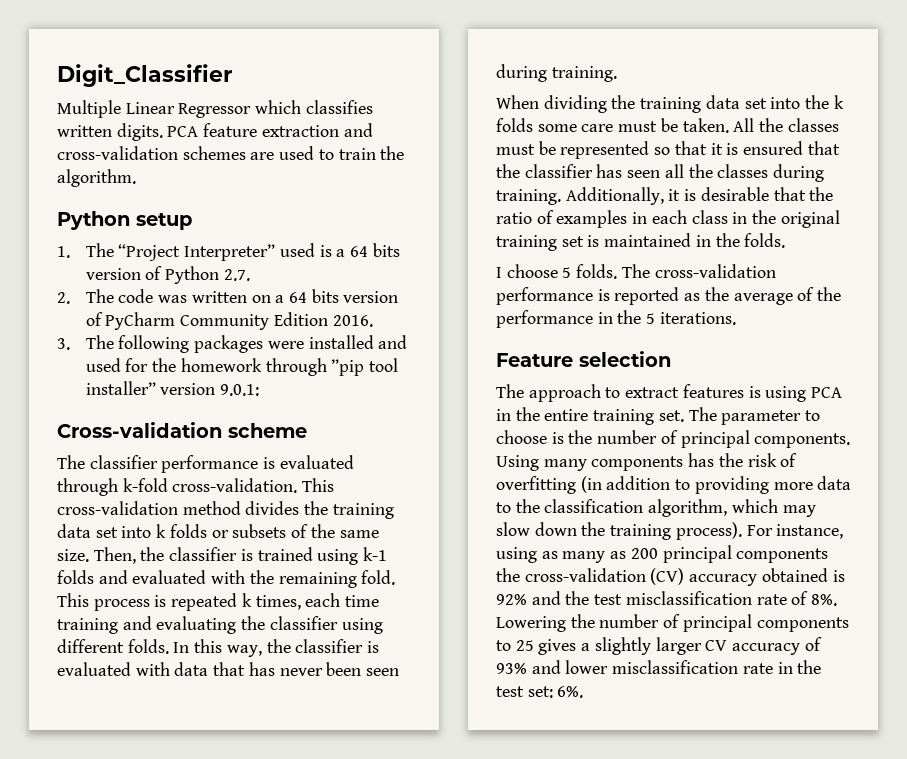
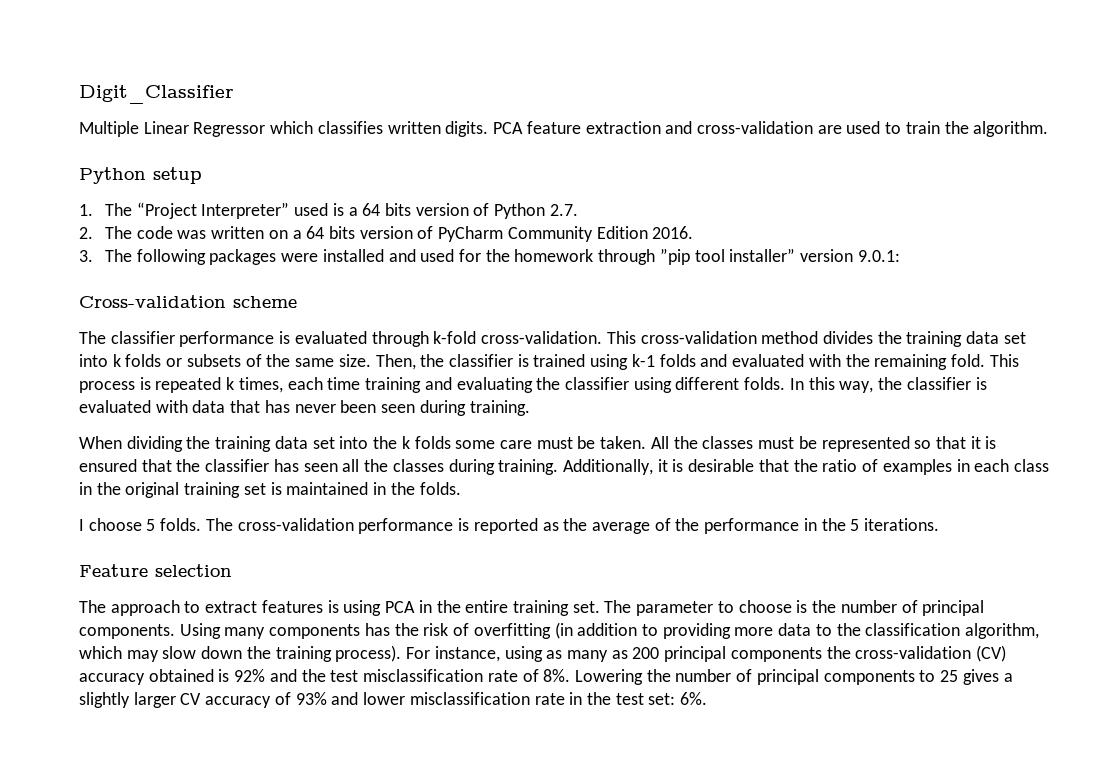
- PCA feature extraction and cross-validation schemes are used to train the algorithm.
+ PCA feature extraction and cross-validation are used to train the algorithm.

